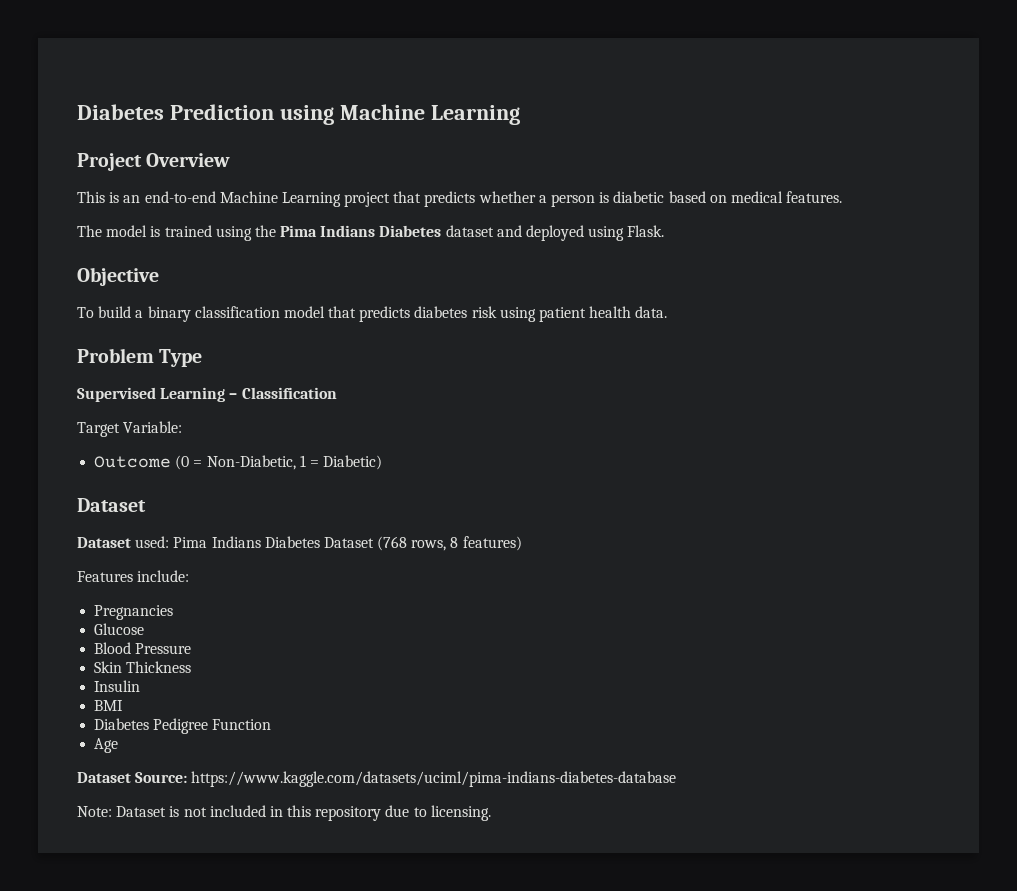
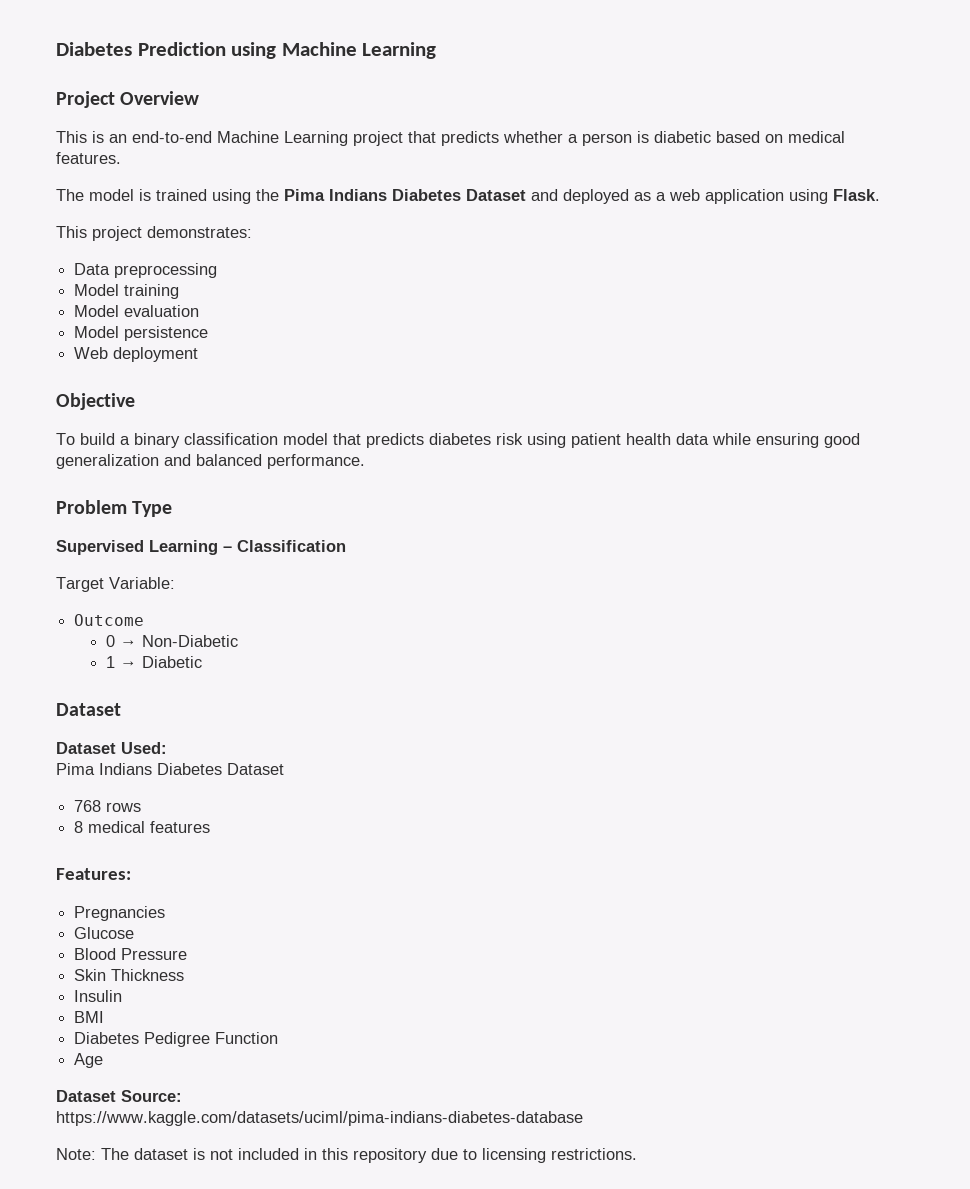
- The model is trained using the Pima Indians Diabetes dataset and deployed using Flask.
+ The model is trained using the Pima Indians Diabetes Dataset and deployed as a web application using Flask.
+ This project demonstrates:
+ Data preprocessing
+ Model training
+ Model evaluation
+ Model persistence
+ Web deployment
- To build a binary classification model that predicts diabetes risk using patient health data.
+ To build a binary classification model that predicts diabetes risk using patient health data while ensuring good generalization and balanced performance.
- Outcome (0 = Non-Diabetic, 1 = Diabetic)
+ Outcome
+ 0 → Non-Diabetic
+ 1 → Diabetic
- Dataset used: Pima Indians Diabetes Dataset (768 rows, 8 features)
- Features include:
+ Dataset Used:
+ Pima Indians Diabetes Dataset
+ 768 rows
+ 8 medical features
+ Features:
- Dataset Source: https://www.kaggle.com/datasets/uciml/pima-indians-diabetes-database
+ Dataset Source:
+ https://www.kaggle.com/datasets/uciml/pima-indians-diabetes-database
- Note: Dataset is not included in this repository due to licensing.
+ Note: The dataset is not included in this repository due to licensing restrictions.

